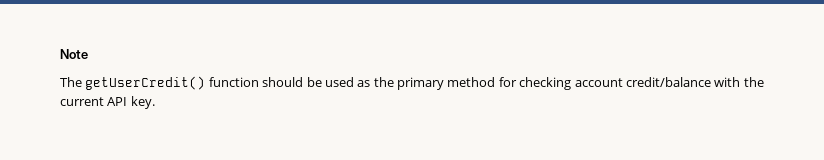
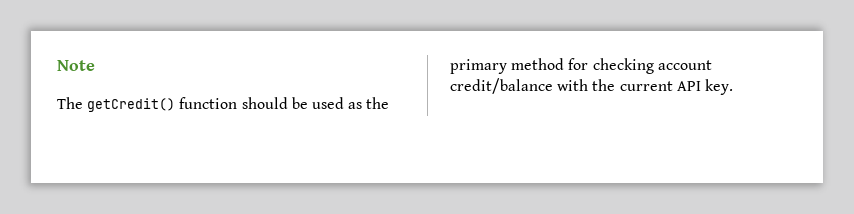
- The getUserCredit() function should be used as the primary method for checking account credit/balance with the current API key.
+ The getCredit() function should be used as the primary method for checking account credit/balance with the current API key.

